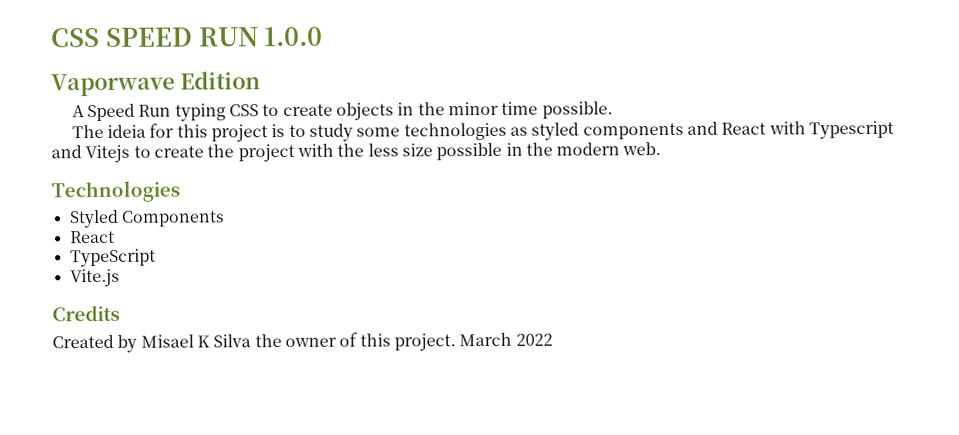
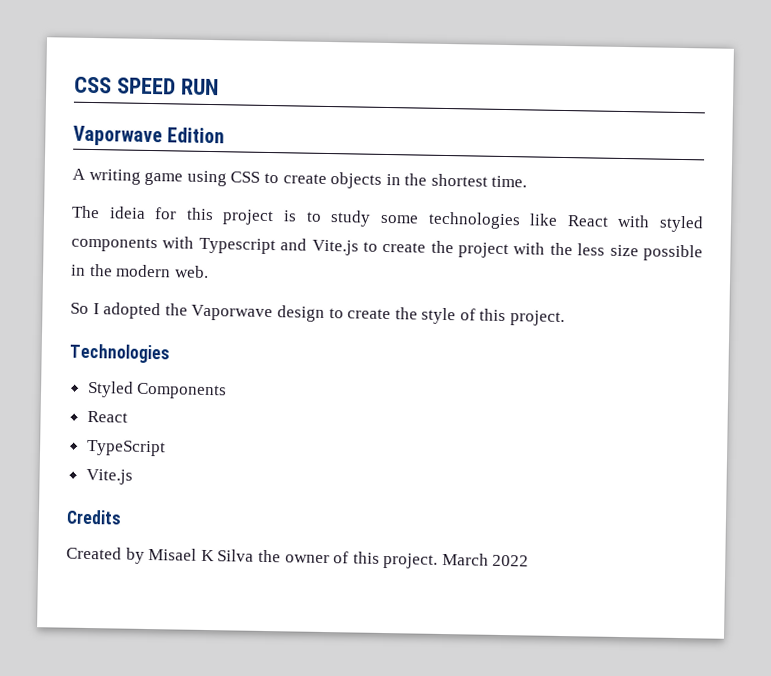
- CSS SPEED RUN 1.0.0
+ CSS SPEED RUN
- A Speed Run typing CSS to create objects in the minor time possible.
+ A writing game using CSS to create objects in the shortest time.
- The ideia for this project is to study some technologies as styled components and React with Typescript and Vitejs to create the project with the less size possible in the modern web.
+ The ideia for this project is to study some technologies like React with styled components with Typescript and Vite.js to create the project with the less size possible in the modern web.
+ So I adopted the Vaporwave design to create the style of this project.

